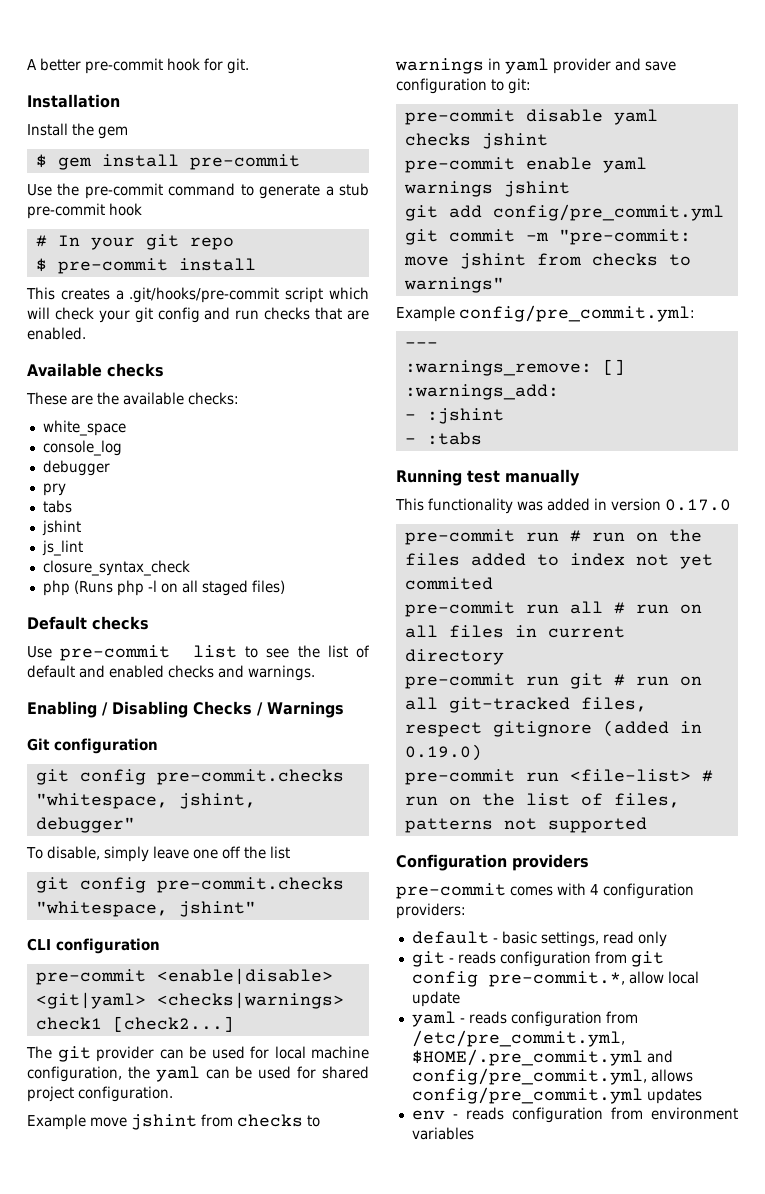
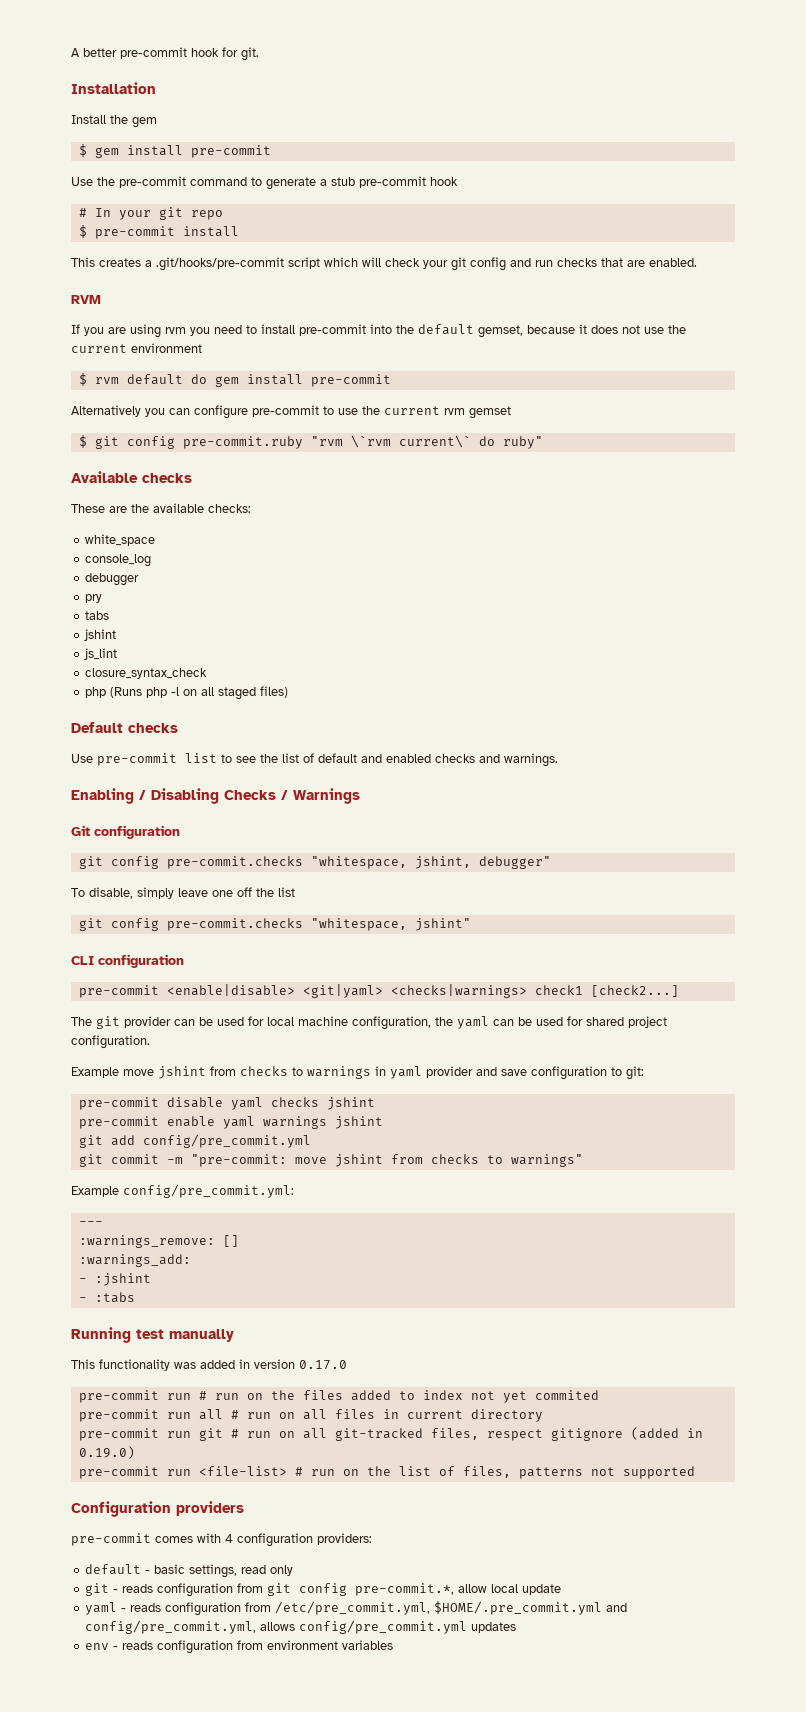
+ RVM
+ If you are using rvm you need to install pre-commit into the default gemset, because it does not use the current environment
+ $ rvm default do gem install pre-commit
+ Alternatively you can configure pre-commit to use the current rvm gemset
+ $ git config pre-commit.ruby "rvm \`rvm current\` do ruby"

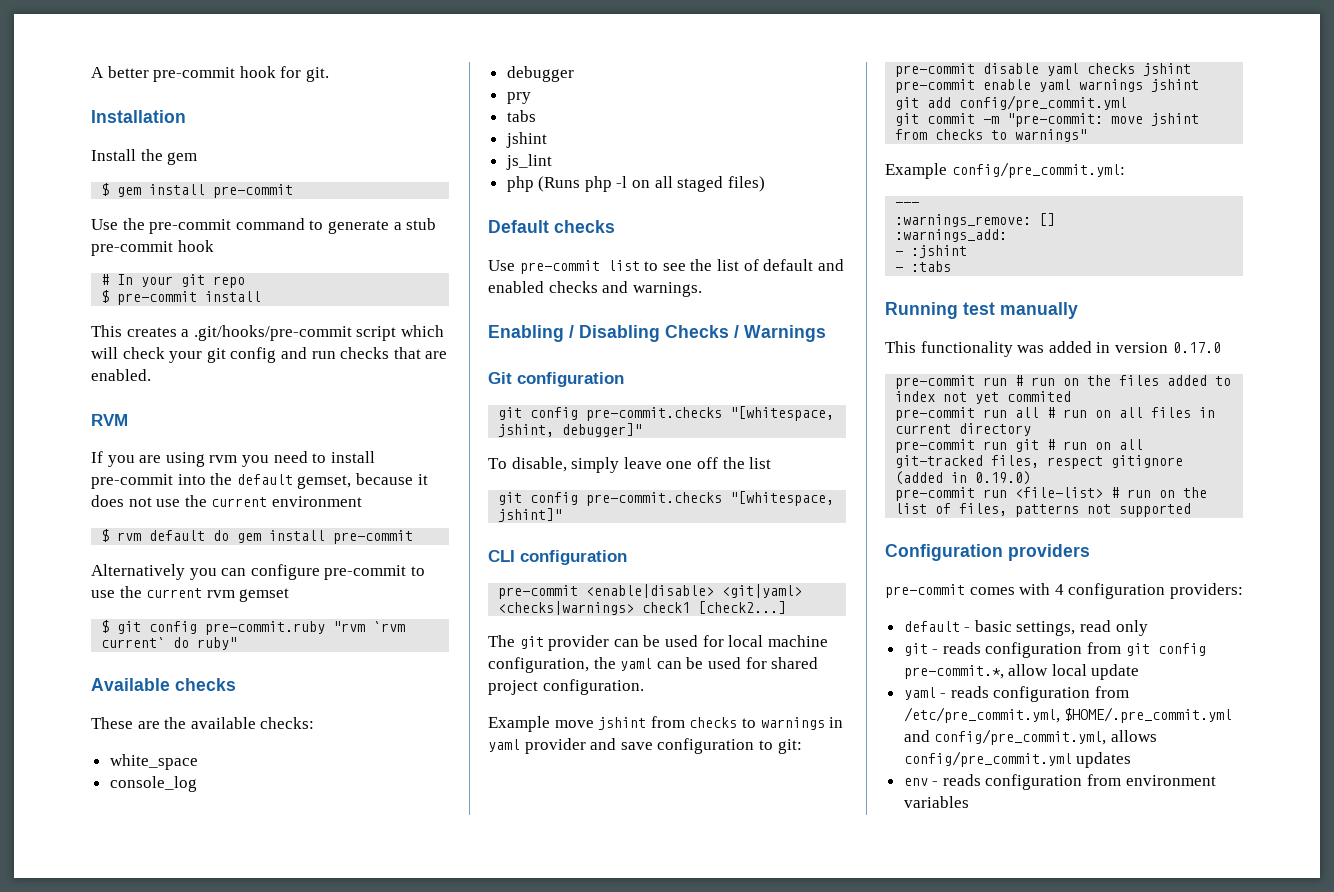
- $ git config pre-commit.ruby "rvm \`rvm current\` do ruby"
+ $ git config pre-commit.ruby "rvm `rvm current` do ruby"
- closure_syntax_check
- git config pre-commit.checks "whitespace, jshint, debugger"
+ git config pre-commit.checks "[whitespace, jshint, debugger]"
- git config pre-commit.checks "whitespace, jshint"
+ git config pre-commit.checks "[whitespace, jshint]"

